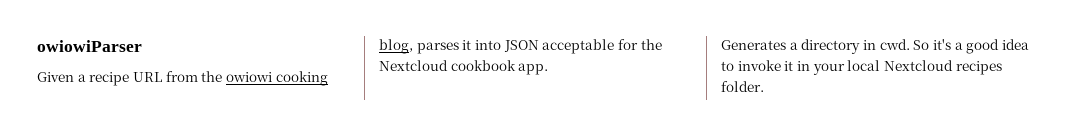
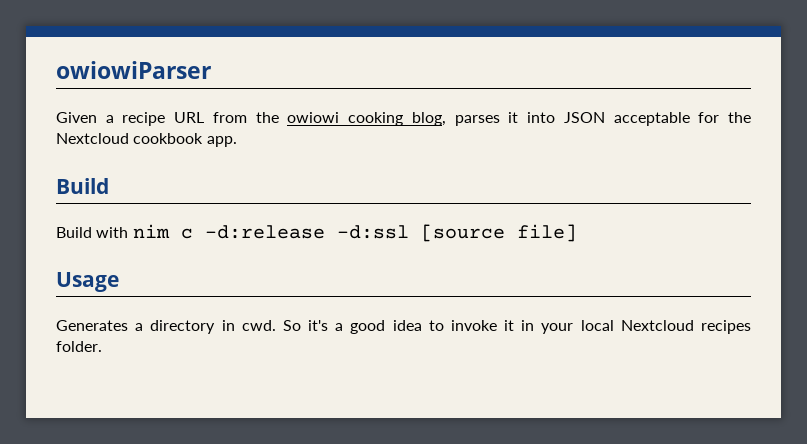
  Given a recipe URL from the owiowi cooking blog, parses it into JSON acceptable for the Nextcloud cookbook app.
+ Build
+ Build with nim c -d:release -d:ssl [source file]
+ Usage

